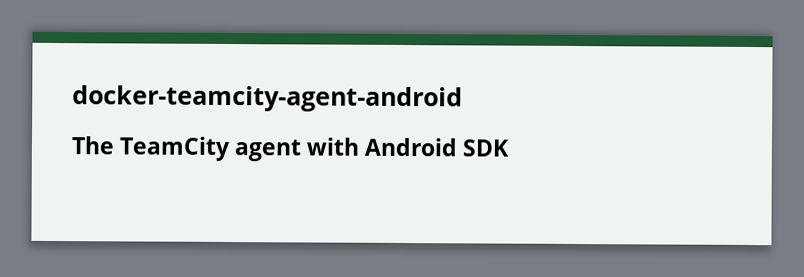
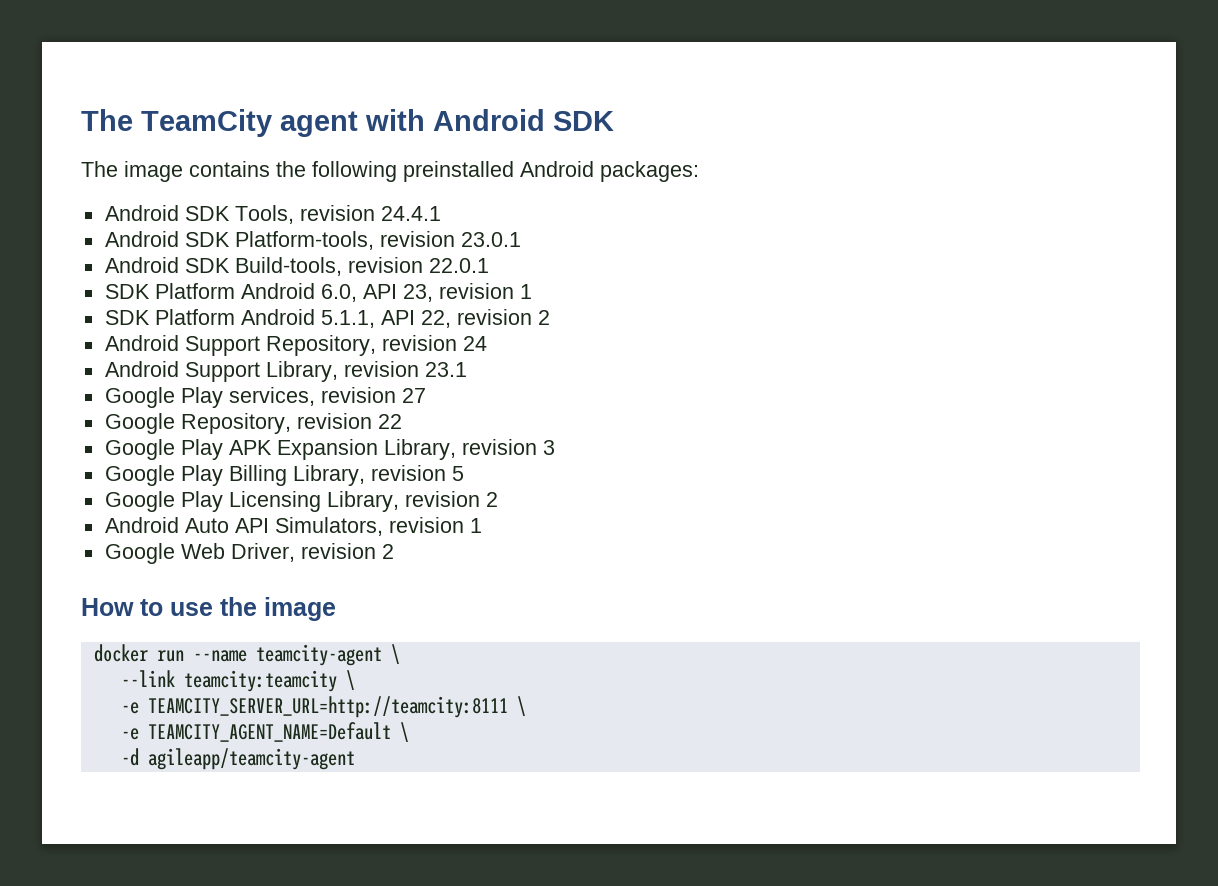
- docker-teamcity-agent-android
+ The image contains the following preinstalled Android packages:
+ Android SDK Tools, revision 24.4.1
+ Android SDK Platform-tools, revision 23.0.1
+ Android SDK Build-tools, revision 22.0.1
+ SDK Platform Android 6.0, API 23, revision 1
+ SDK Platform Android 5.1.1, API 22, revision 2
+ Android Support Repository, revision 24
+ Android Support Library, revision 23.1
+ Google Play services, revision 27
+ Google Repository, revision 22
+ Google Play APK Expansion Library, revision 3
+ Google Play Billing Library, revision 5
+ Google Play Licensing Library, revision 2
+ Android Auto API Simulators, revision 1
+ Google Web Driver, revision 2
+ How to use the image
+ docker run --name teamcity-agent \
+ --link teamcity:teamcity \
+ -e TEAMCITY_SERVER_URL=http://teamcity:8111 \
+ -e TEAMCITY_AGENT_NAME=Default \
+ -d agileapp/teamcity-agent

